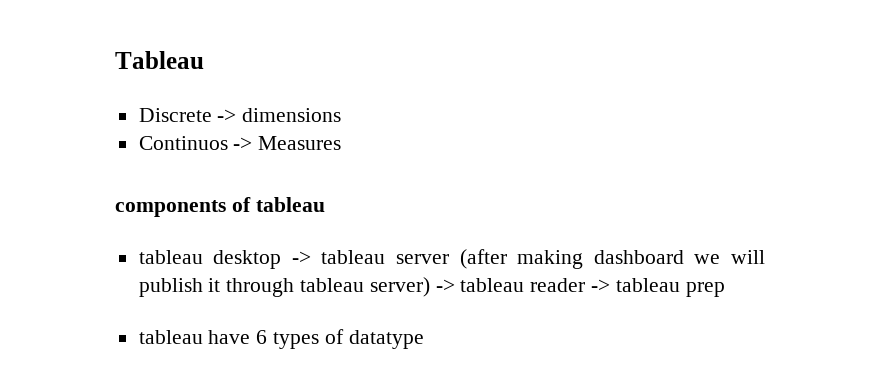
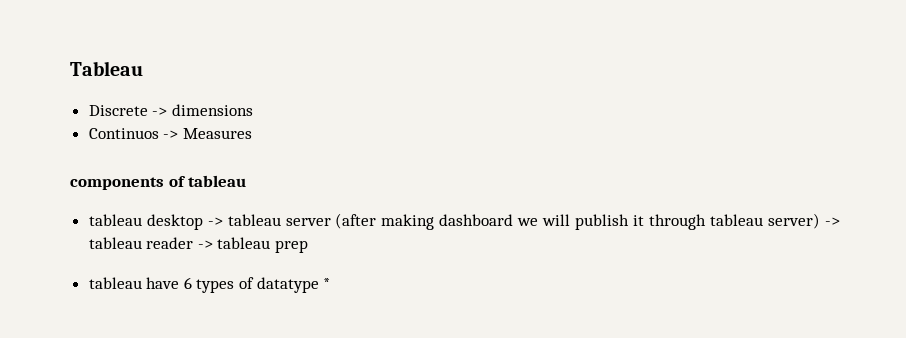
- tableau have 6 types of datatype
+ tableau have 6 types of datatype *

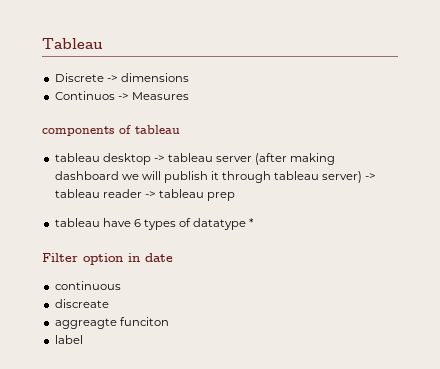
+ Filter option in date
+ continuous
+ discreate
+ aggreagte funciton
+ label

